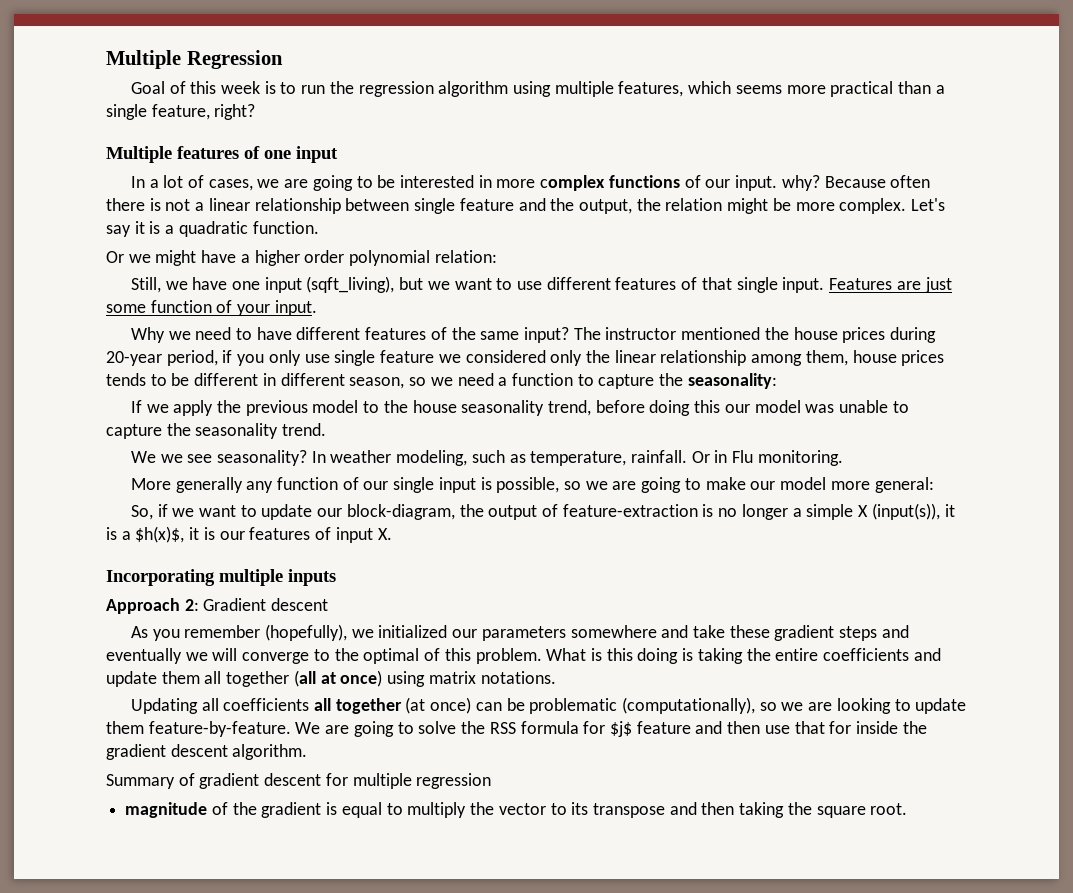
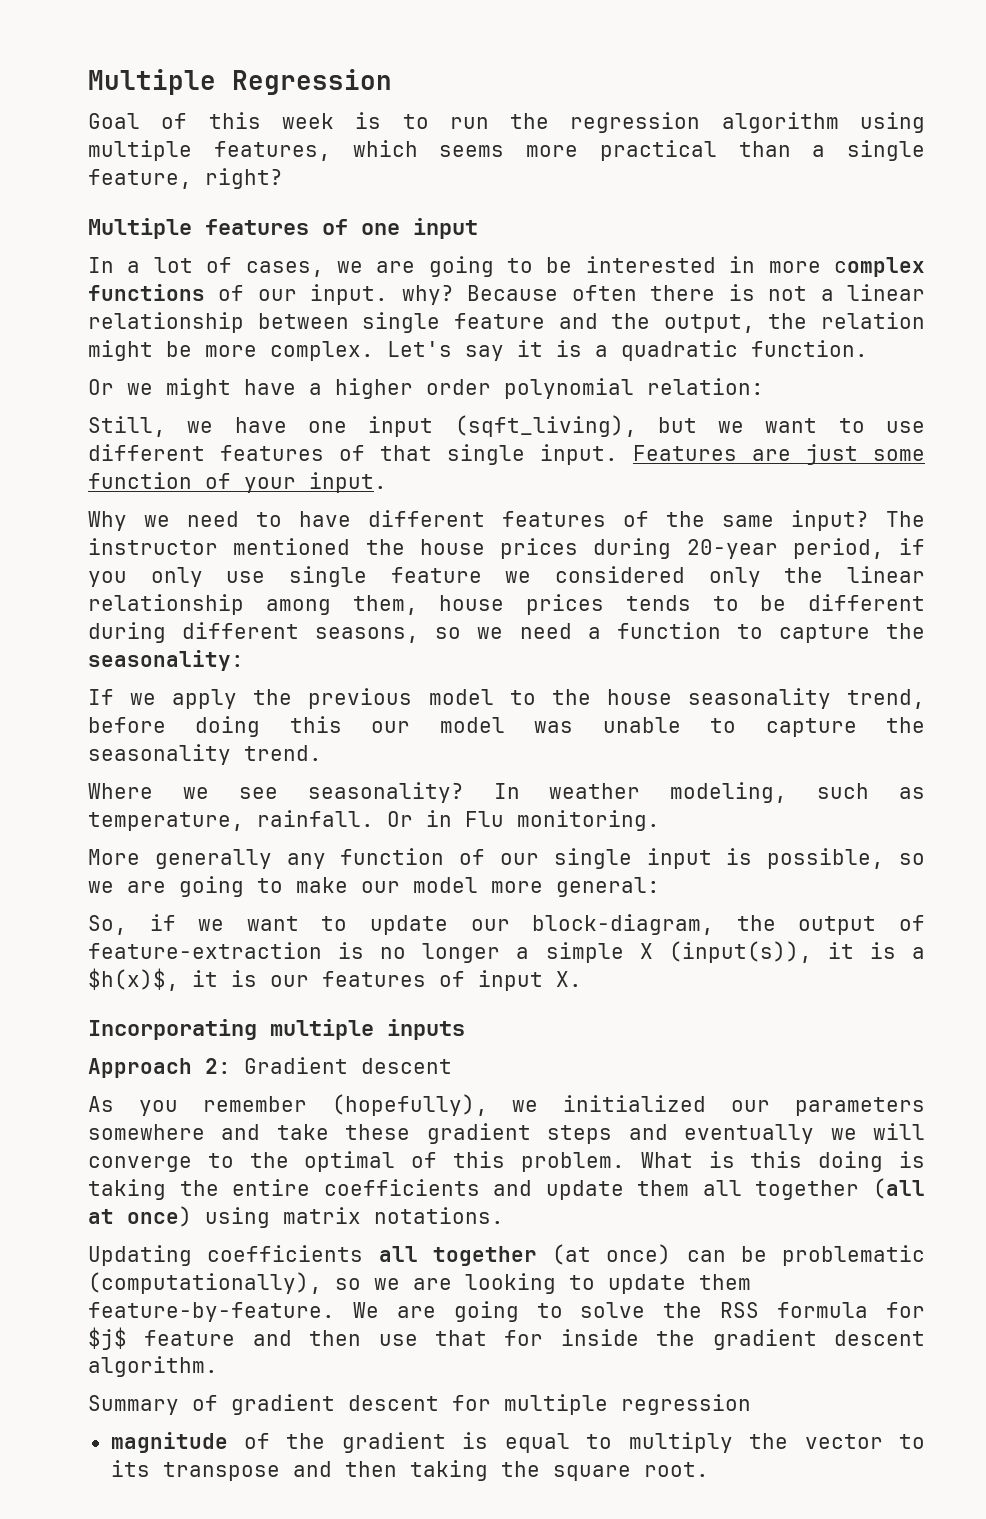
- The instructor mentioned the house prices during 20-year period, if you only use single feature we considered only the linear relationship among them, house prices tends to be different in different season, so we need a function to capture the seasonality:
+ The instructor mentioned the house prices during 20-year period, if you only use single feature we considered only the linear relationship among them, house prices tends to be different during different seasons, so we need a function to capture the seasonality:
- We we see seasonality?
+ Where we see seasonality?
- Updating all coefficients all together (at once) can be problematic (computationally), so we are looking to update them feature-by-feature.
+ Updating coefficients all together (at once) can be problematic (computationally), so we are looking to update them feature-by-feature.

